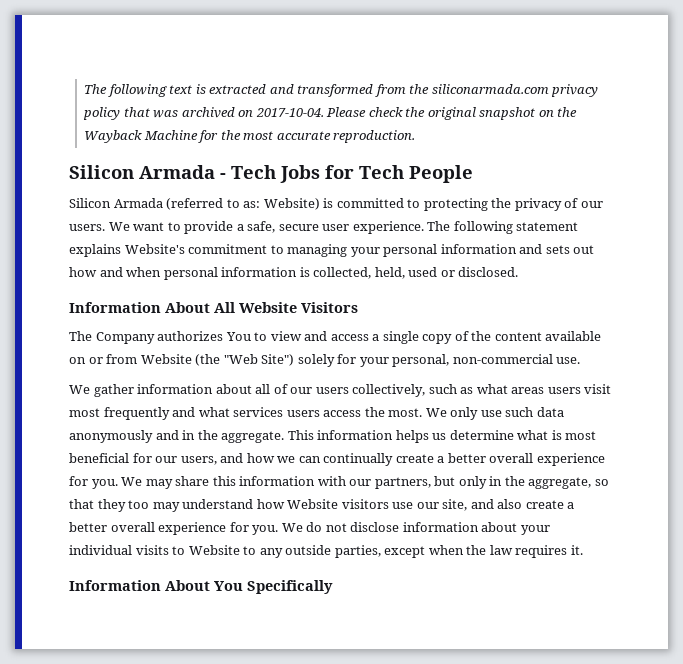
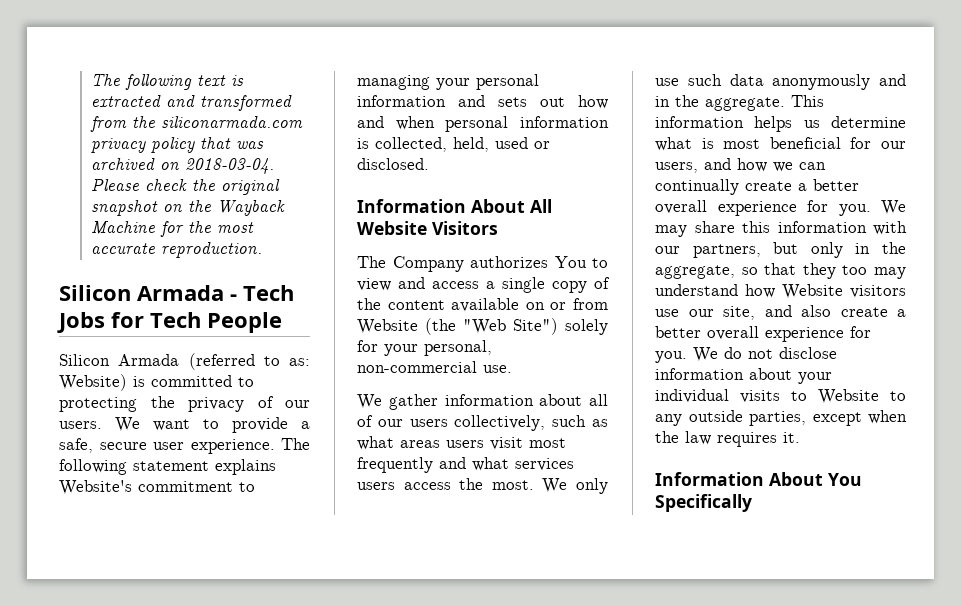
- The following text is extracted and transformed from the siliconarmada.com privacy policy that was archived on 2017-10-04.
+ The following text is extracted and transformed from the siliconarmada.com privacy policy that was archived on 2018-03-04.

